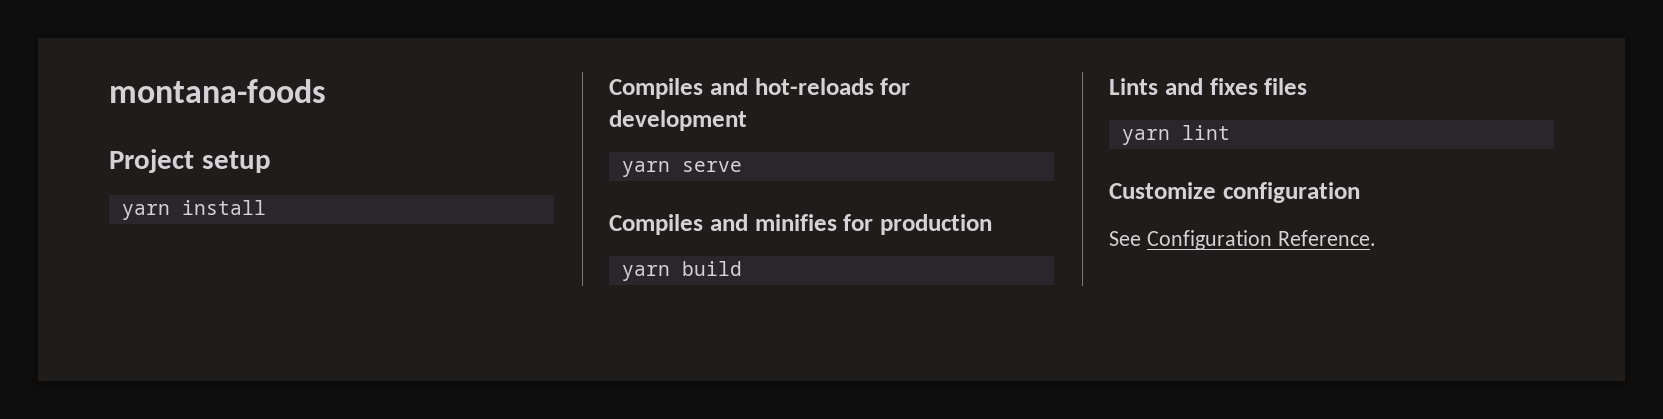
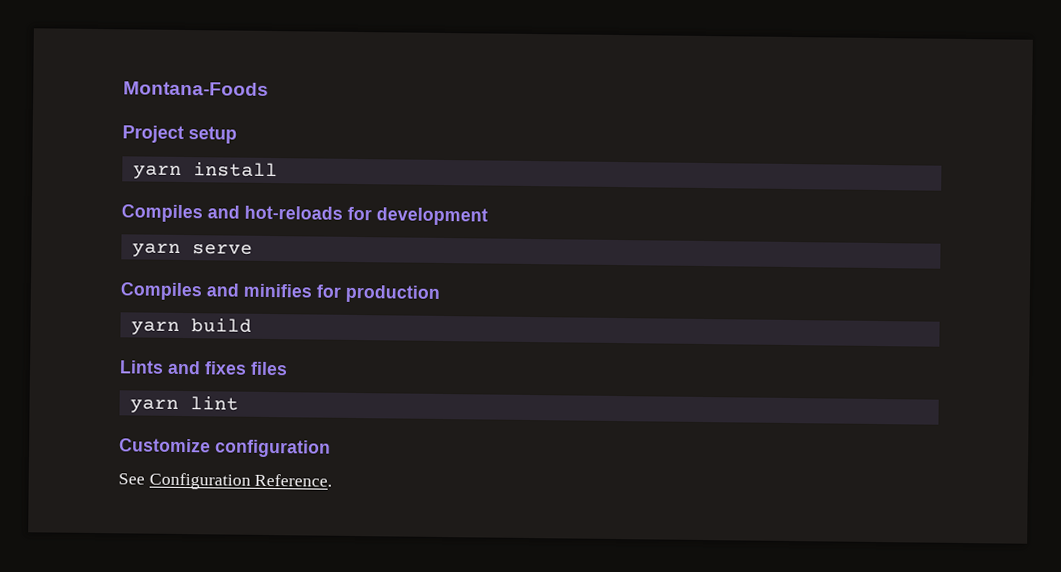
- montana-foods
+ Montana-Foods

